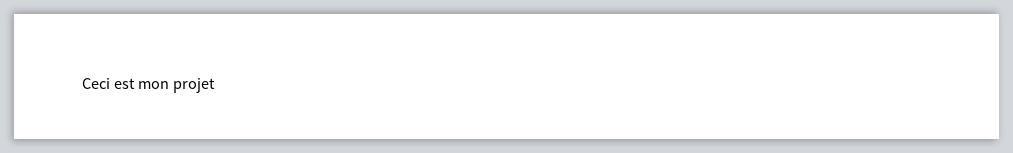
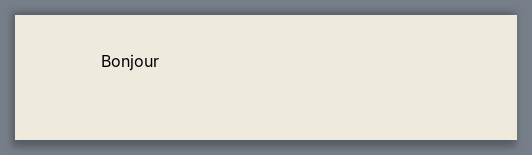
- Ceci est mon projet
+ Bonjour

